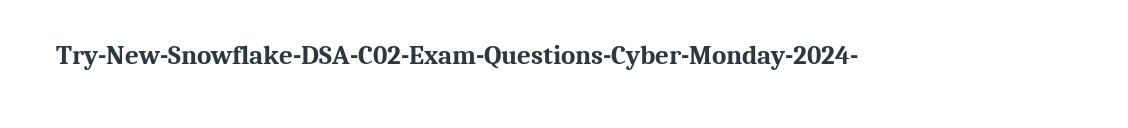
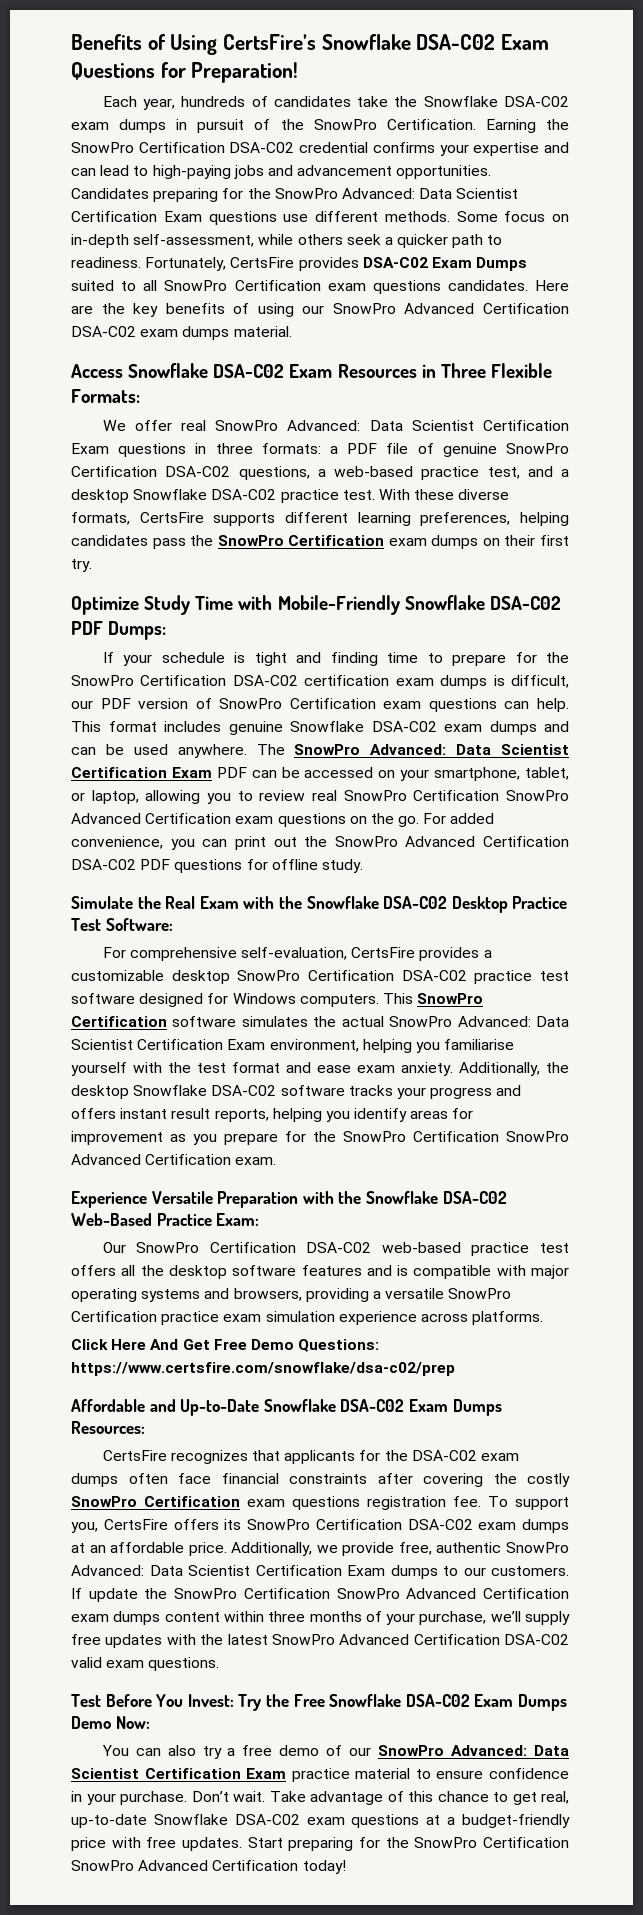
- Try-New-Snowflake-DSA-C02-Exam-Questions-Cyber-Monday-2024-
+ Benefits of Using CertsFire’s Snowflake DSA-C02 Exam Questions for Preparation!
+ Each year, hundreds of candidates take the Snowflake DSA-C02 exam dumps in pursuit of the SnowPro Certification. Earning the SnowPro Certification DSA-C02 credential confirms your expertise and can lead to high-paying jobs and advancement opportunities. Candidates preparing for the SnowPro Advanced: Data Scientist Certification Exam questions use different methods. Some focus on in-depth self-assessment, while others seek a quicker path to readiness. Fortunately, CertsFire provides DSA-C02 Exam Dumps suited to all SnowPro Certification exam questions candidates. Here are the key benefits of using our SnowPro Advanced Certification DSA-C02 exam dumps material.
+ Access Snowflake DSA-C02 Exam Resources in Three Flexible Formats:
+ We offer real SnowPro Advanced: Data Scientist Certification Exam questions in three formats: a PDF file of genuine SnowPro Certification DSA-C02 questions, a web-based practice test, and a desktop Snowflake DSA-C02 practice test. With these diverse formats, CertsFire supports different learning preferences, helping candidates pass the SnowPro Certification exam dumps on their first try.
+ Optimize Study Time with Mobile-Friendly Snowflake DSA-C02 PDF Dumps:
+ If your schedule is tight and finding time to prepare for the SnowPro Certification DSA-C02 certification exam dumps is difficult, our PDF version of SnowPro Certification exam questions can help. This format includes genuine Snowflake DSA-C02 exam dumps and can be used anywhere. The SnowPro Advanced: Data Scientist Certification Exam PDF can be accessed on your smartphone, tablet, or laptop, allowing you to review real SnowPro Certification SnowPro Advanced Certification exam questions on the go. For added convenience, you can print out the SnowPro Advanced Certification DSA-C02 PDF questions for offline study.
+ Simulate the Real Exam with the Snowflake DSA-C02 Desktop Practice Test Software:
+ For comprehensive self-evaluation, CertsFire provides a customizable desktop SnowPro Certification DSA-C02 practice test software designed for Windows computers. This SnowPro Certification software simulates the actual SnowPro Advanced: Data Scientist Certification Exam environment, helping you familiarise yourself with the test format and ease exam anxiety. Additionally, the desktop Snowflake DSA-C02 software tracks your progress and offers instant result reports, helping you identify areas for improvement as you prepare for the SnowPro Certification SnowPro Advanced Certification exam.
+ Experience Versatile Preparation with the Snowflake DSA-C02 Web-Based Practice Exam:
+ Our SnowPro Certification DSA-C02 web-based practice test offers all the desktop software features and is compatible with major operating systems and browsers, providing a versatile SnowPro Certification practice exam simulation experience across platforms.
+ Click Here And Get Free Demo Questions: https://www.certsfire.com/snowflake/dsa-c02/prep
+ Affordable and Up-to-Date Snowflake DSA-C02 Exam Dumps Resources:
+ CertsFire recognizes that applicants for the DSA-C02 exam dumps often face financial constraints after covering the costly SnowPro Certification exam questions registration fee. To support you, CertsFire offers its SnowPro Certification DSA-C02 exam dumps at an affordable price. Additionally, we provide free, authentic SnowPro Advanced: Data Scientist Certification Exam dumps to our customers. If update the SnowPro Certification SnowPro Advanced Certification exam dumps content within three months of your purchase, we’ll supply free updates with the latest SnowPro Advanced Certification DSA-C02 valid exam questions.
+ Test Before You Invest: Try the Free Snowflake DSA-C02 Exam Dumps Demo Now:
+ You can also try a free demo of our SnowPro Advanced: Data Scientist Certification Exam practice material to ensure confidence in your purchase. Don’t wait. Take advantage of this chance to get real, up-to-date Snowflake DSA-C02 exam questions at a budget-friendly price with free updates. Start preparing for the SnowPro Certification SnowPro Advanced Certification today!

